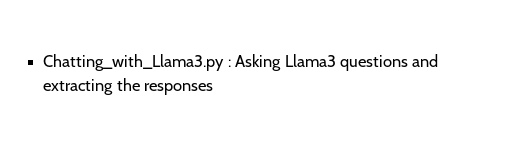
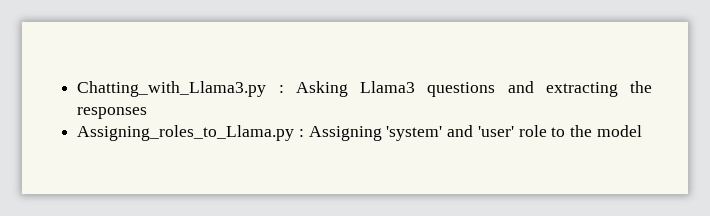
+ Assigning_roles_to_Llama.py : Assigning 'system' and 'user' role to the model

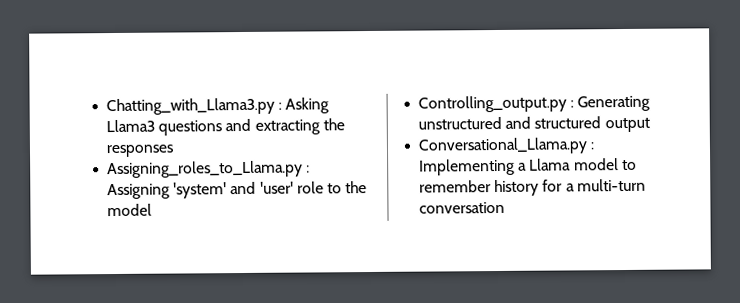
+ Controlling_output.py : Generating unstructured and structured output
+ Conversational_Llama.py : Implementing a Llama model to remember history for a multi-turn conversation

